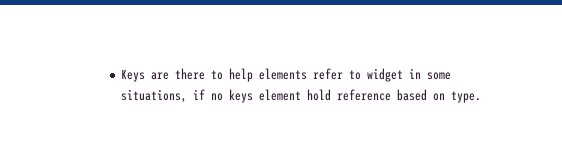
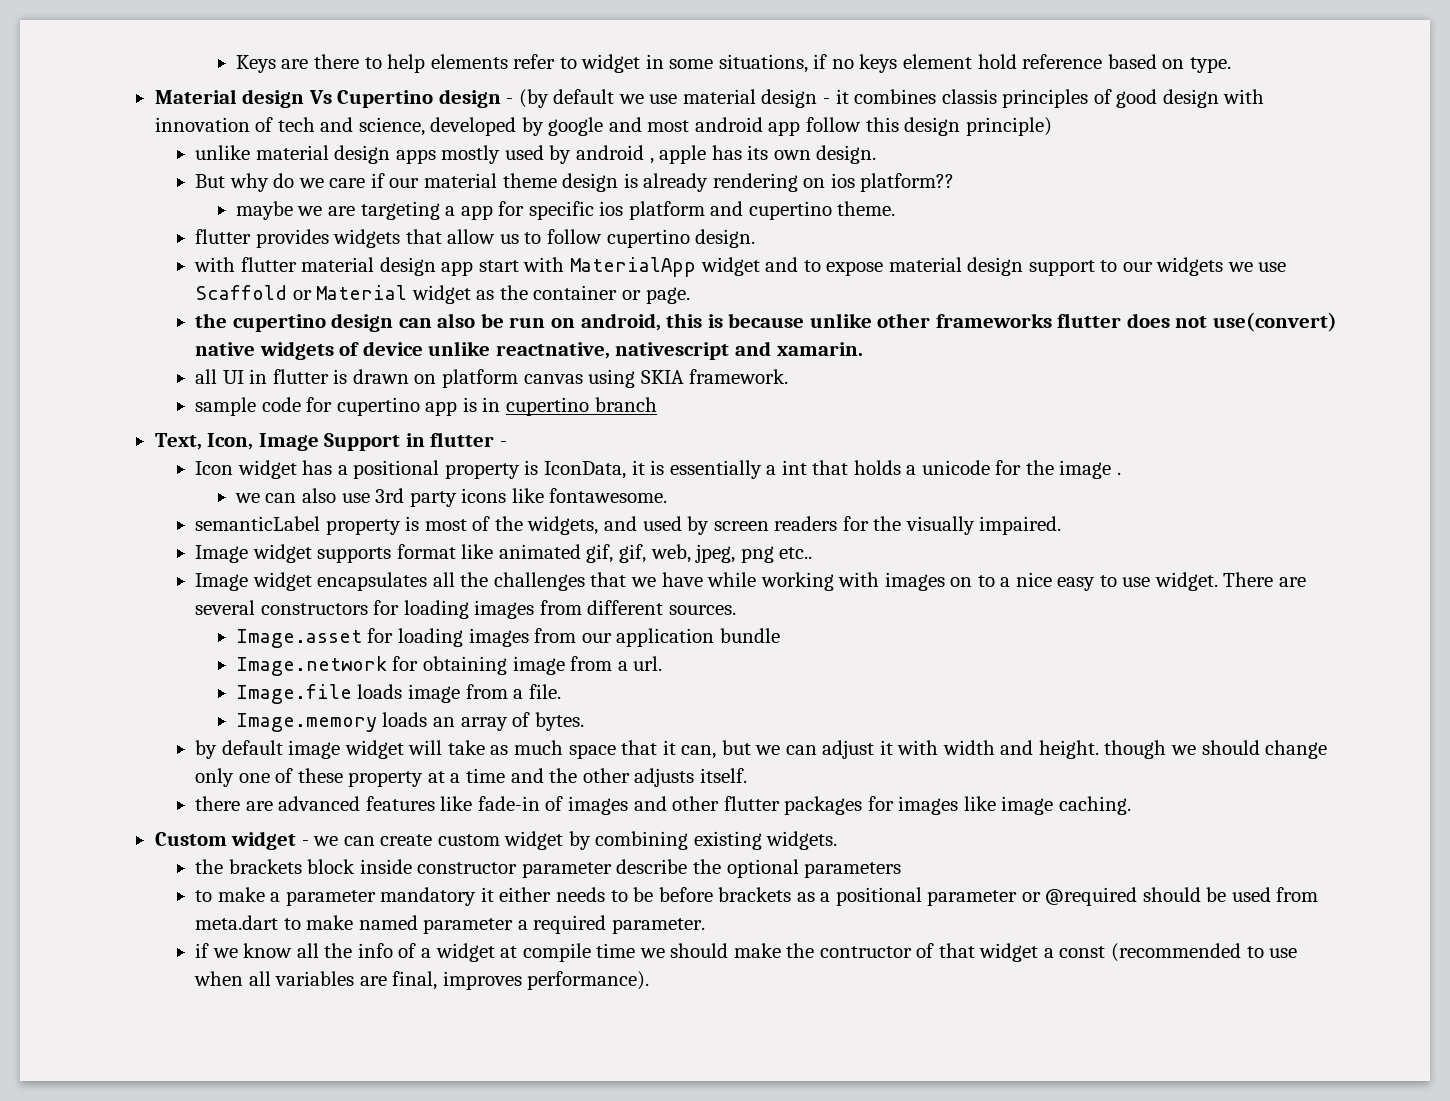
+ Material design Vs Cupertino design - (by default we use material design - it combines classis principles of good design with innovation of tech and science, developed by google and most android app follow this design principle)
+ unlike material design apps mostly used by android , apple has its own design.
+ But why do we care if our material theme design is already rendering on ios platform??
+ maybe we are targeting a app for specific ios platform and cupertino theme.
+ flutter provides widgets that allow us to follow cupertino design.
+ with flutter material design app start with MaterialApp widget and to expose material design support to our widgets we use Scaffold or Material widget as the container or page.
+ the cupertino design can also be run on android, this is because unlike other frameworks flutter does not use(convert) native widgets of device unlike reactnative, nativescript and xamarin.
+ all UI in flutter is drawn on platform canvas using SKIA framework.
+ sample code for cupertino app is in cupertino branch
+ Text, Icon, Image Support in flutter -
+ Icon widget has a positional property is IconData, it is essentially a int that holds a unicode for the image .
+ we can also use 3rd party icons like fontawesome.
+ semanticLabel property is most of the widgets, and used by screen readers for the visually impaired.
+ Image widget supports format like animated gif, gif, web, jpeg, png etc..
+ Image widget encapsulates all the challenges that we have while working with images on to a nice easy to use widget. There are several constructors for loading images from different sources.
+ Image.asset for loading images from our application bundle
+ Image.network for obtaining image from a url.
+ Image.file loads image from a file.
+ Image.memory loads an array of bytes.
+ by default image widget will take as much space that it can, but we can adjust it with width and height. though we should change only one of these property at a time and the other adjusts itself.
+ there are advanced features like fade-in of images and other flutter packages for images like image caching.
+ Custom widget - we can create custom widget by combining existing widgets.
+ the brackets block inside constructor parameter describe the optional parameters
+ to make a parameter mandatory it either needs to be before brackets as a positional parameter or @required should be used from meta.dart to make named parameter a required parameter.
+ if we know all the info of a widget at compile time we should make the contructor of that widget a const (recommended to use when all variables are final, improves performance).

